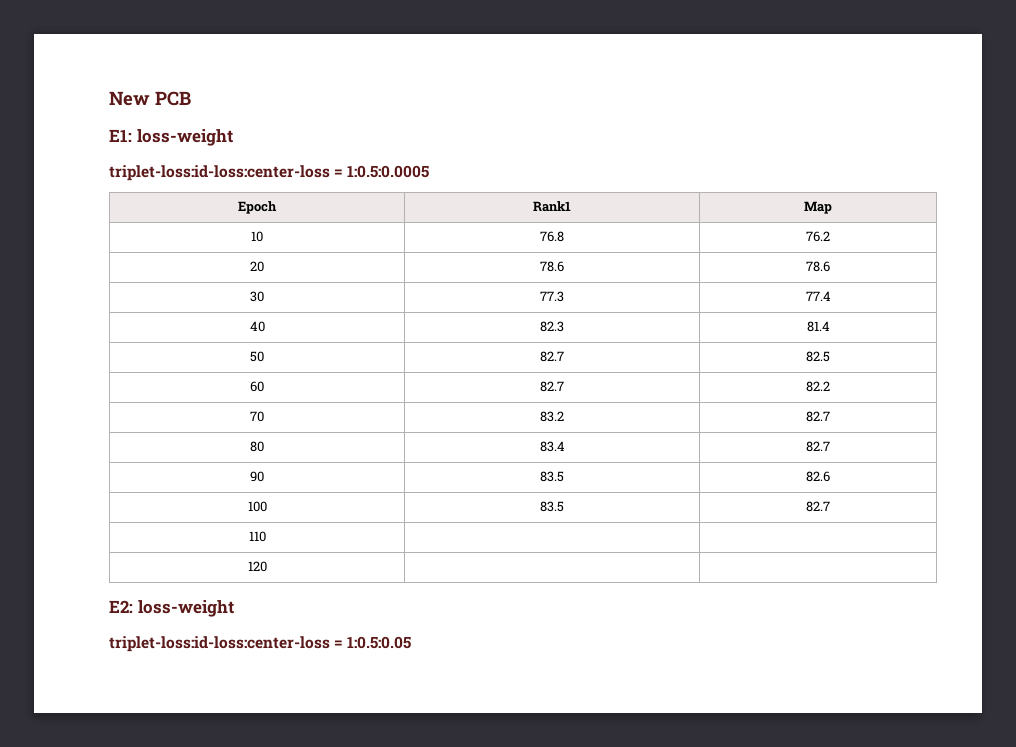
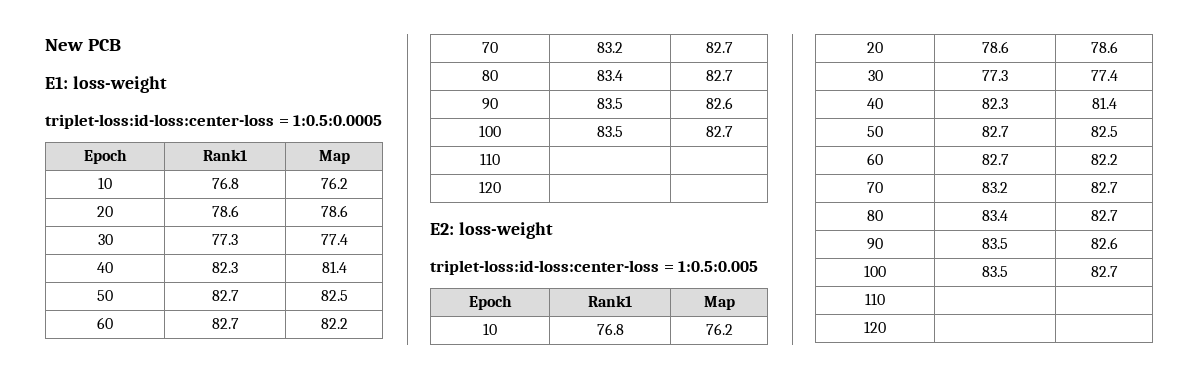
- triplet-loss:id-loss:center-loss = 1:0.5:0.05
+ triplet-loss:id-loss:center-loss = 1:0.5:0.005
+ Epoch | Rank1 | Map
+ 10 | 76.8 | 76.2
+ 20 | 78.6 | 78.6
+ 30 | 77.3 | 77.4
+ 40 | 82.3 | 81.4
+ 50 | 82.7 | 82.5
+ 60 | 82.7 | 82.2
+ 70 | 83.2 | 82.7
+ 80 | 83.4 | 82.7
+ 90 | 83.5 | 82.6
+ 100 | 83.5 | 82.7
+ 110 | |
+ 120 | |

